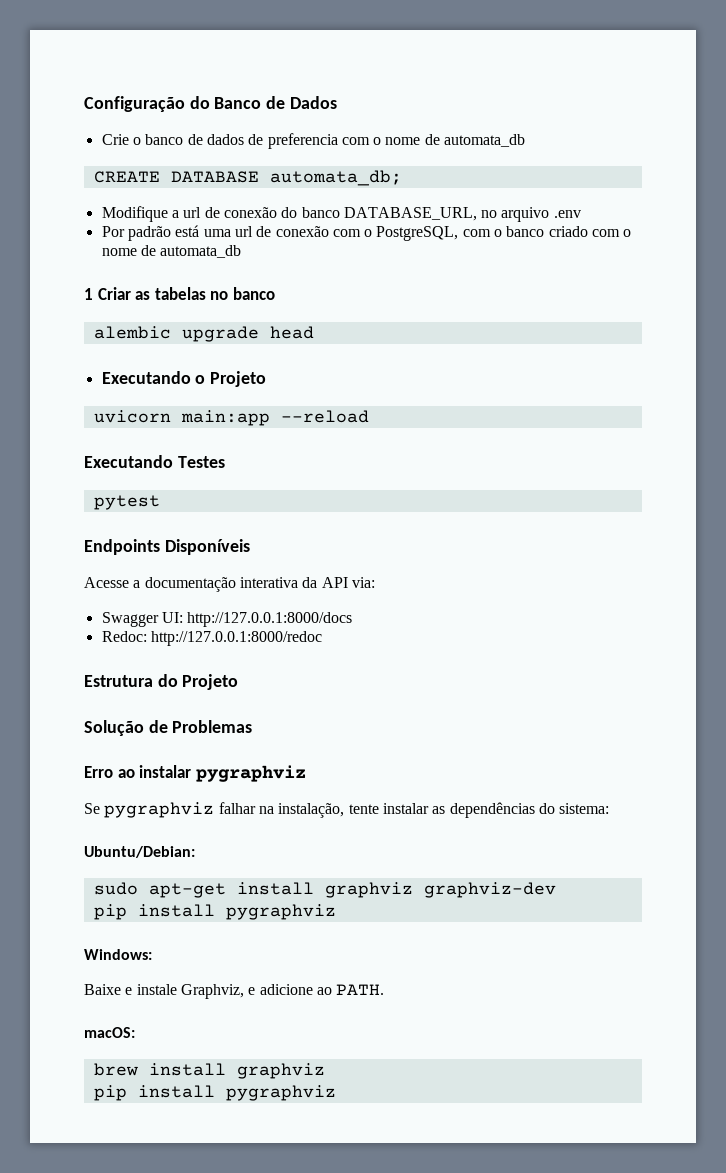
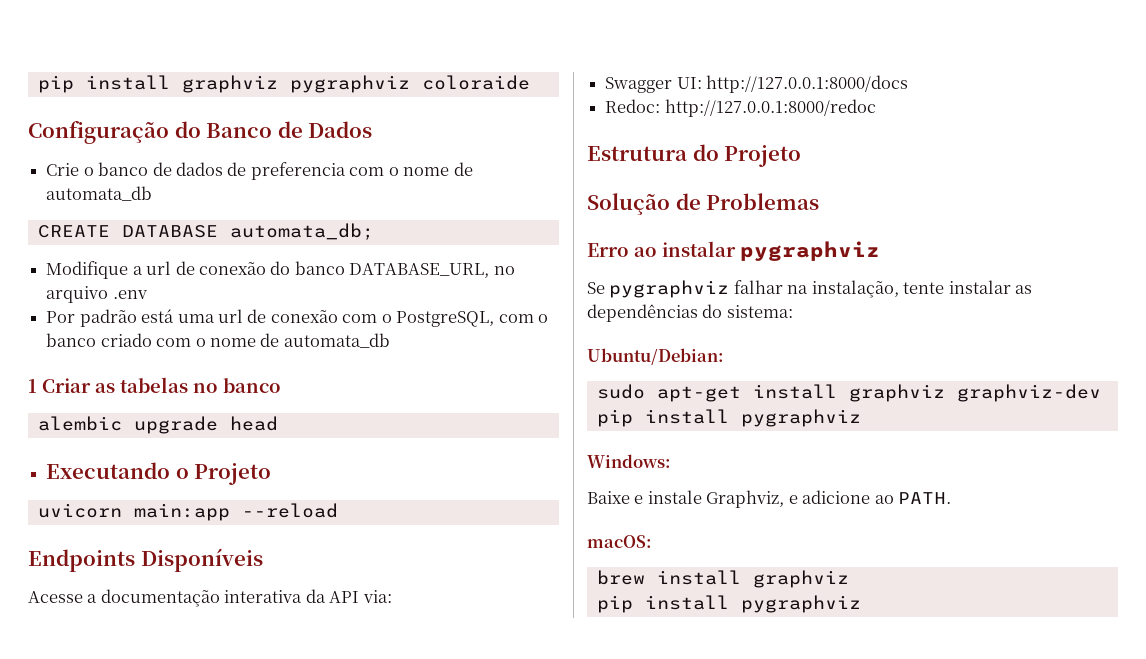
+ pip install graphviz pygraphviz coloraide
- Executando Testes
- pytest

